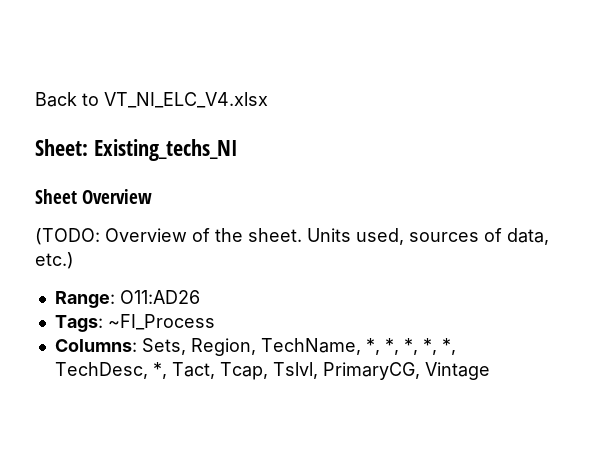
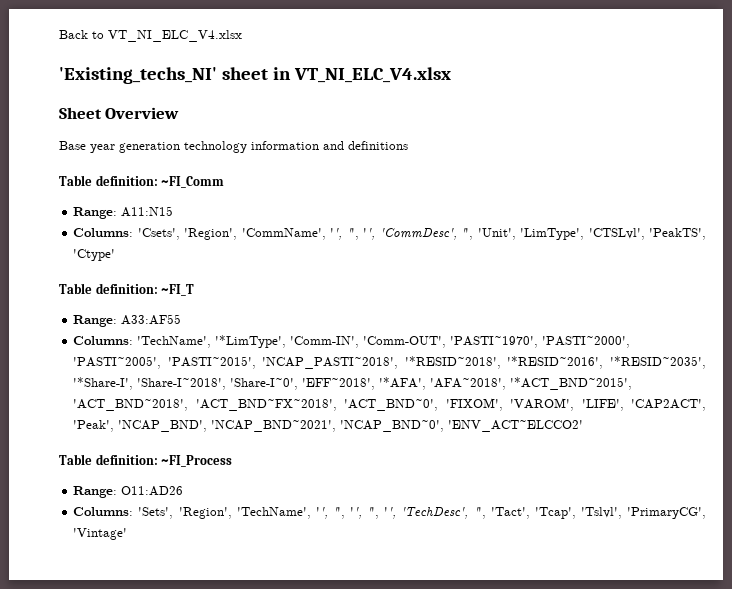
- Sheet: Existing_techs_NI
+ 'Existing_techs_NI' sheet in VT_NI_ELC_V4.xlsx
  Sheet Overview
- (TODO: Overview of the sheet. Units used, sources of data, etc.)
+ Base year generation technology information and definitions
+ Table definition: ~FI_Comm
+ Range: A11:N15
+ Columns: 'Csets', 'Region', 'CommName', '', '', '', 'CommDesc', '', 'Unit', 'LimType', 'CTSLvl', 'PeakTS', 'Ctype'
+ Table definition: ~FI_T
+ Range: A33:AF55
+ Columns: 'TechName', '*LimType', 'Comm-IN', 'Comm-OUT', 'PASTI~1970', 'PASTI~2000', 'PASTI~2005', 'PASTI~2015', 'NCAP_PASTI~2018', '*RESID~2018', '*RESID~2016', '*RESID~2035', '*Share-I', 'Share-I~2018', 'Share-I~0', 'EFF~2018', '*AFA', 'AFA~2018', '*ACT_BND~2015', 'ACT_BND~2018', 'ACT_BND~FX~2018', 'ACT_BND~0', 'FIXOM', 'VAROM', 'LIFE', 'CAP2ACT', 'Peak', 'NCAP_BND', 'NCAP_BND~2021', 'NCAP_BND~0', 'ENV_ACT~ELCCO2'
+ Table definition: ~FI_Process
- Tags: ~FI_Process
- Columns: Sets, Region, TechName, *, *, *, *, *, TechDesc, *, Tact, Tcap, Tslvl, PrimaryCG, Vintage
+ Columns: 'Sets', 'Region', 'TechName', '', '', '', '', '', 'TechDesc', '', 'Tact', 'Tcap', 'Tslvl', 'PrimaryCG', 'Vintage'

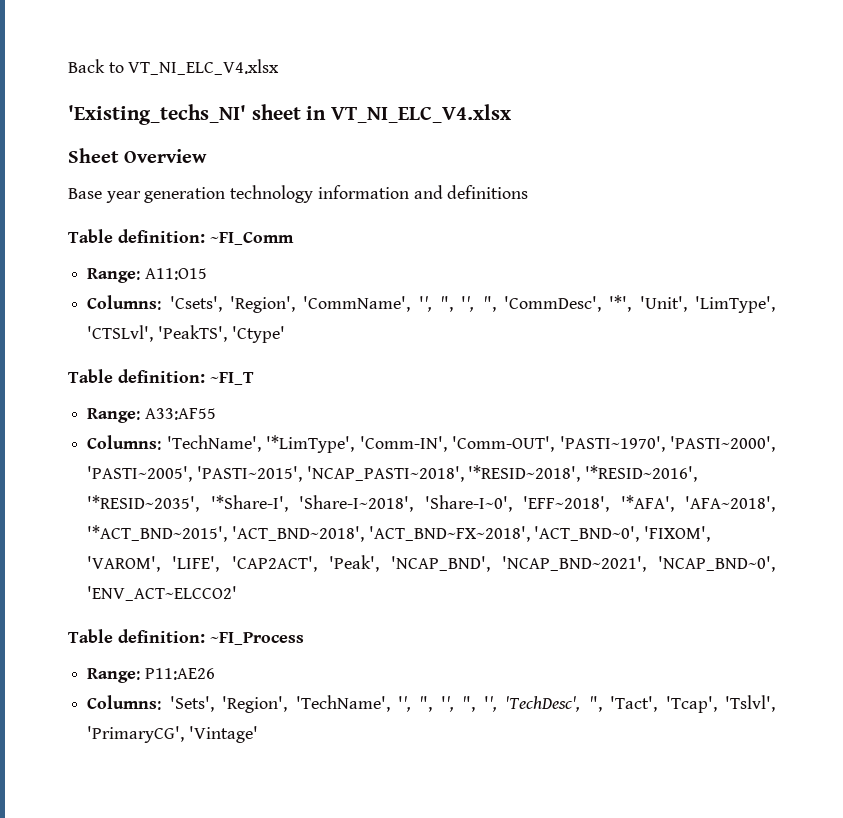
- Range: A11:N15
+ Range: A11:O15
- Columns: 'Csets', 'Region', 'CommName', '', '', '', 'CommDesc', '', 'Unit', 'LimType', 'CTSLvl', 'PeakTS', 'Ctype'
+ Columns: 'Csets', 'Region', 'CommName', '', '', '', '', 'CommDesc', '*', 'Unit', 'LimType', 'CTSLvl', 'PeakTS', 'Ctype'
- Range: O11:AD26
+ Range: P11:AE26

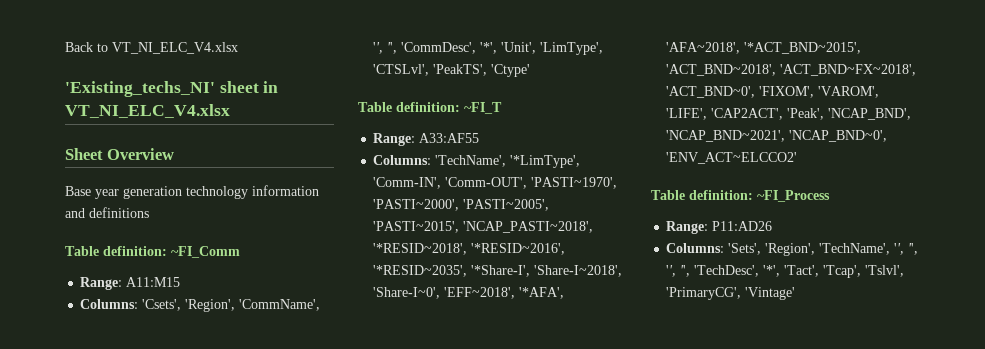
- Range: A11:O15
+ Range: A11:M15
- Columns: 'Csets', 'Region', 'CommName', '', '', '', '', 'CommDesc', '*', 'Unit', 'LimType', 'CTSLvl', 'PeakTS', 'Ctype'
+ Columns: 'Csets', 'Region', 'CommName', '', '', 'CommDesc', '*', 'Unit', 'LimType', 'CTSLvl', 'PeakTS', 'Ctype'
- Range: P11:AE26
+ Range: P11:AD26
- Columns: 'Sets', 'Region', 'TechName', '', '', '', '', '', 'TechDesc', '', 'Tact', 'Tcap', 'Tslvl', 'PrimaryCG', 'Vintage'
+ Columns: 'Sets', 'Region', 'TechName', '', '', '', '', 'TechDesc', '*', 'Tact', 'Tcap', 'Tslvl', 'PrimaryCG', 'Vintage'

